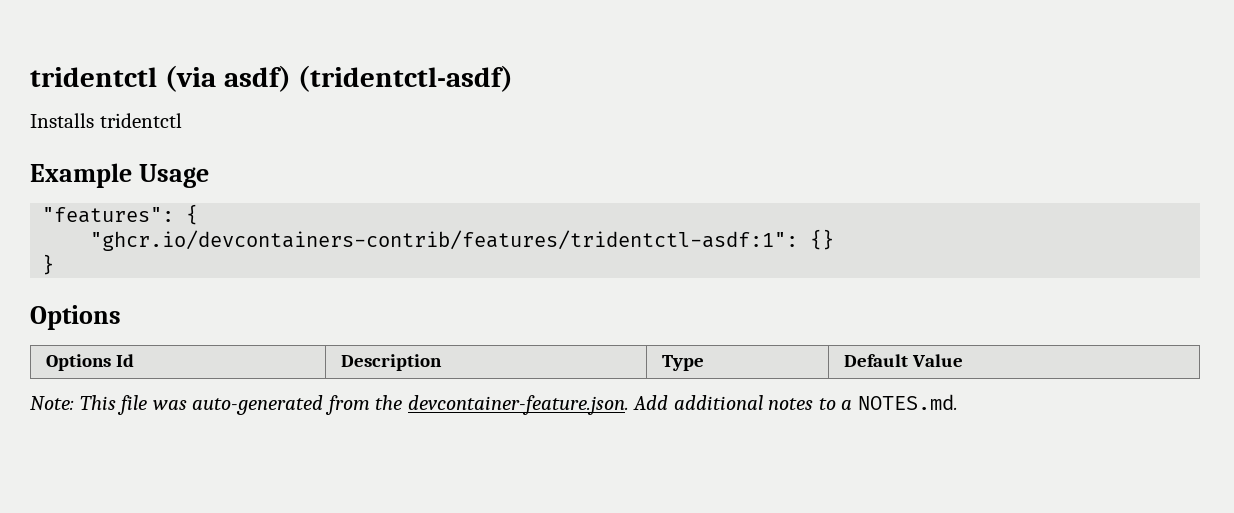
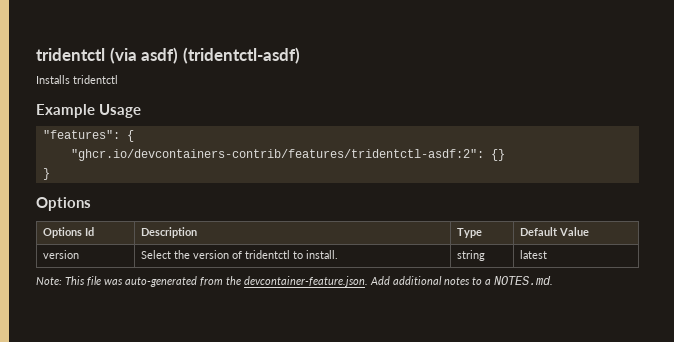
- "ghcr.io/devcontainers-contrib/features/tridentctl-asdf:1": {}
+ "ghcr.io/devcontainers-contrib/features/tridentctl-asdf:2": {}
+ version | Select the version of tridentctl to install. | string | latest

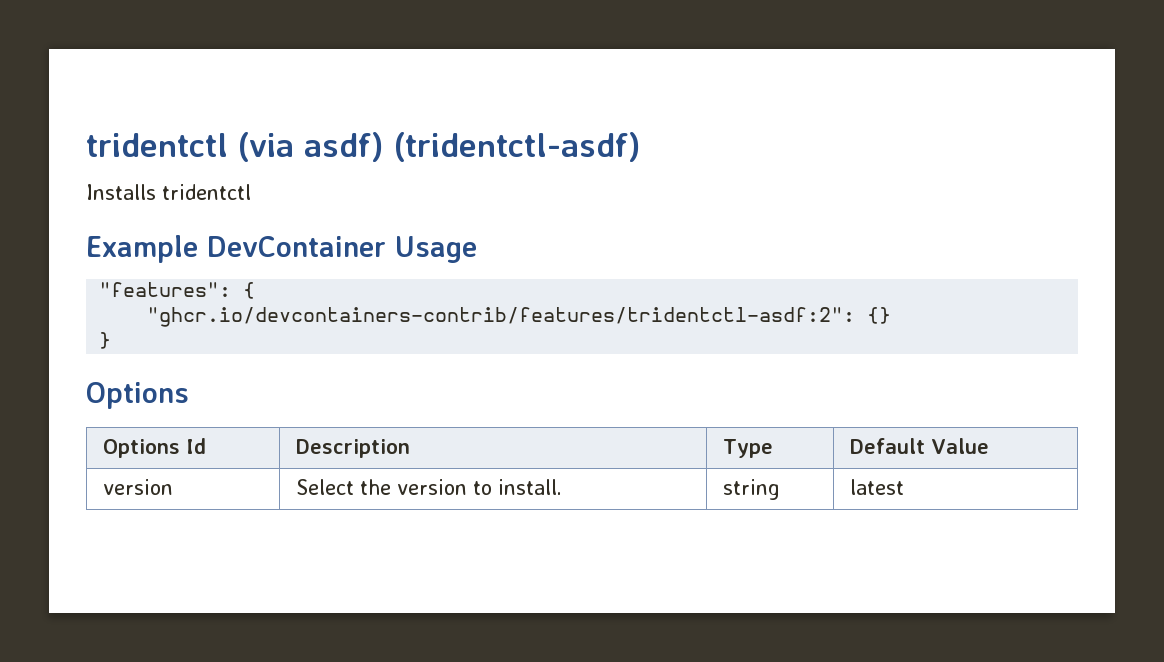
- Example Usage
+ Example DevContainer Usage
- version | Select the version of tridentctl to install. | string | latest
+ version | Select the version to install. | string | latest
- Note: This file was auto-generated from the devcontainer-feature.json. Add additional notes to a NOTES.md.

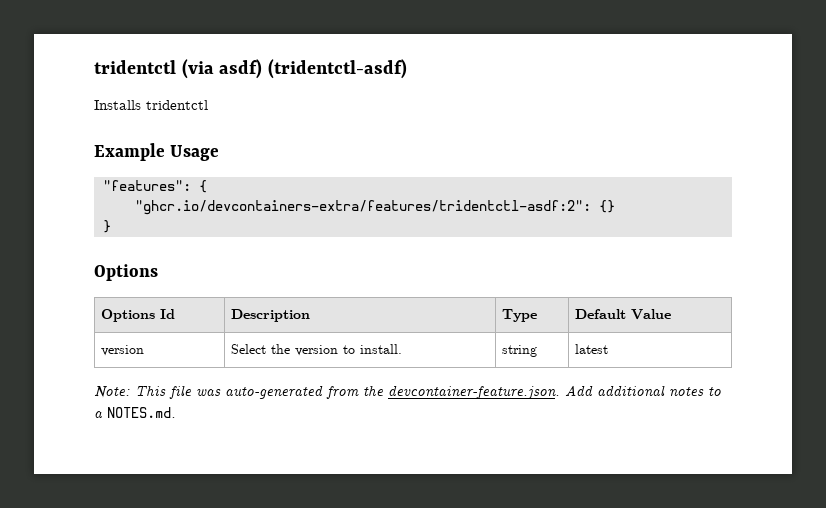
- Example DevContainer Usage
+ Example Usage
- "ghcr.io/devcontainers-contrib/features/tridentctl-asdf:2": {}
+ "ghcr.io/devcontainers-extra/features/tridentctl-asdf:2": {}
+ Note: This file was auto-generated from the devcontainer-feature.json. Add additional notes to a NOTES.md.

